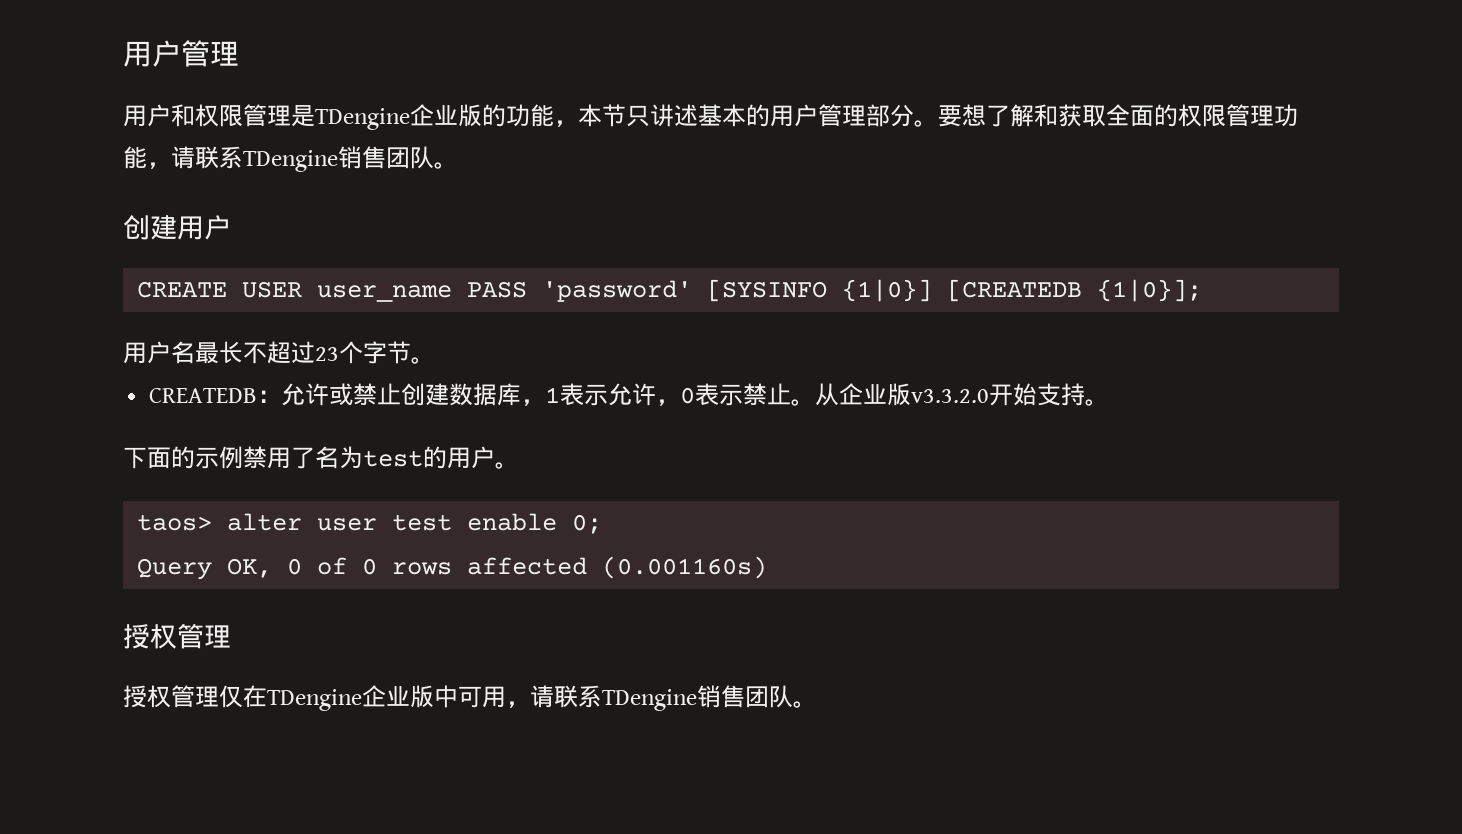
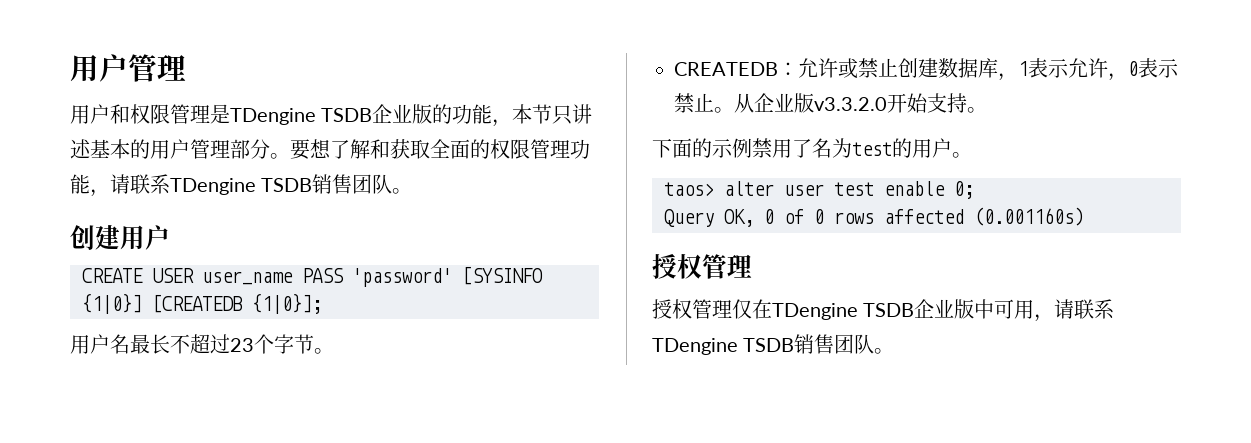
- 用户和权限管理是TDengine企业版的功能，本节只讲述基本的用户管理部分。
+ 用户和权限管理是TDengine TSDB企业版的功能，本节只讲述基本的用户管理部分。
- 要想了解和获取全面的权限管理功能，请联系TDengine销售团队。
+ 要想了解和获取全面的权限管理功能，请联系TDengine TSDB销售团队。
- 授权管理仅在TDengine企业版中可用，请联系TDengine销售团队。
+ 授权管理仅在TDengine TSDB企业版中可用，请联系TDengine TSDB销售团队。

